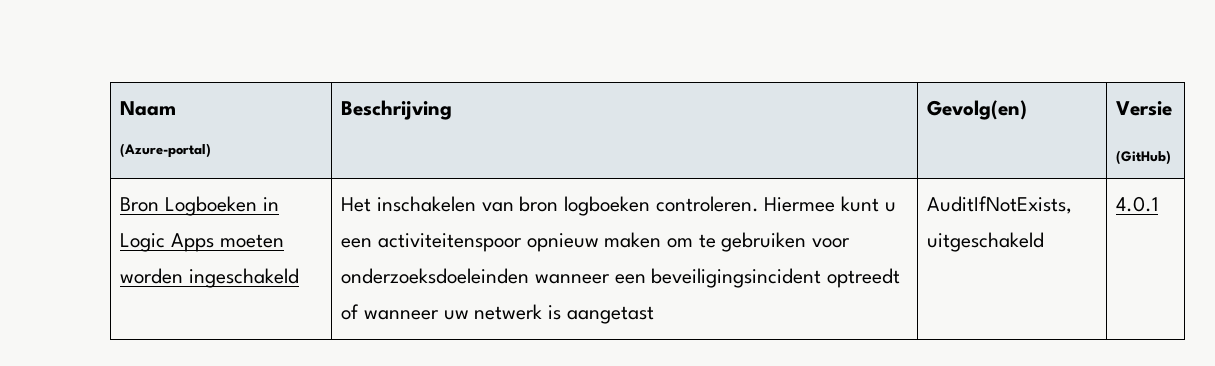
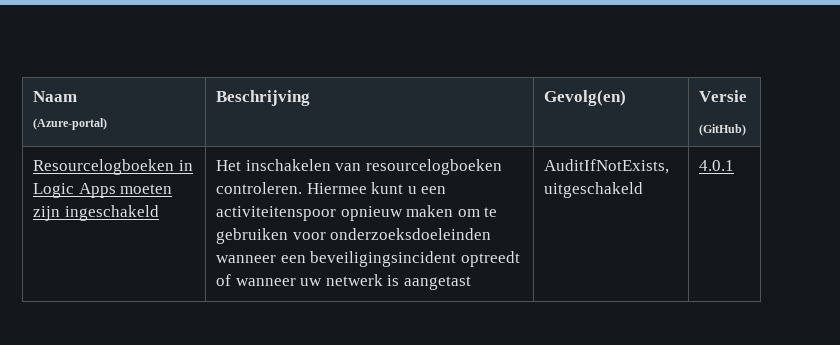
- Bron Logboeken in Logic Apps moeten worden ingeschakeld | Het inschakelen van bron logboeken controleren. Hiermee kunt u een activiteitenspoor opnieuw maken om te gebruiken voor onderzoeksdoeleinden wanneer een beveiligingsincident optreedt of wanneer uw netwerk is aangetast | AuditIfNotExists, uitgeschakeld | 4.0.1
+ Resourcelogboeken in Logic Apps moeten zijn ingeschakeld | Het inschakelen van resourcelogboeken controleren. Hiermee kunt u een activiteitenspoor opnieuw maken om te gebruiken voor onderzoeksdoeleinden wanneer een beveiligingsincident optreedt of wanneer uw netwerk is aangetast | AuditIfNotExists, uitgeschakeld | 4.0.1

